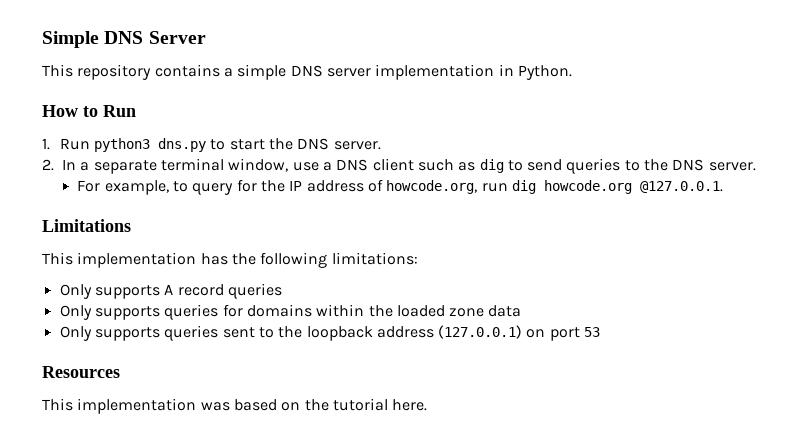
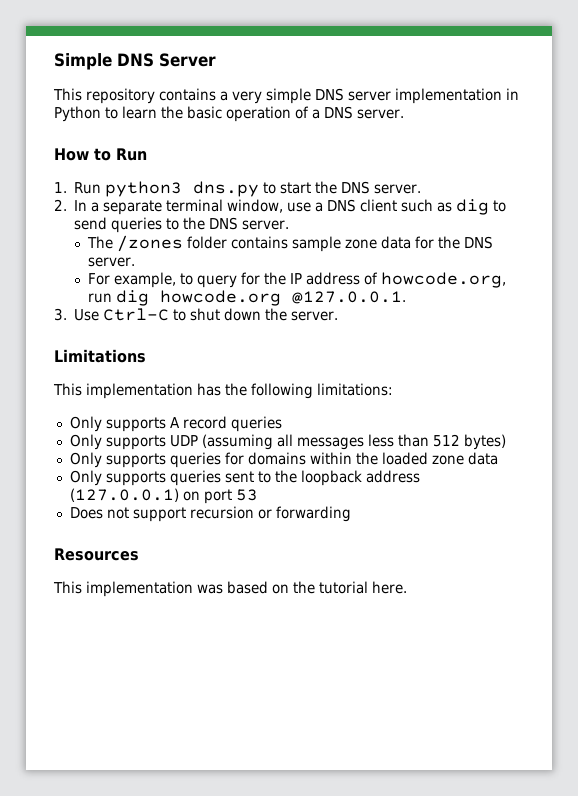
- This repository contains a simple DNS server implementation in Python.
+ This repository contains a very simple DNS server implementation in Python to learn the basic operation of a DNS server.
+ The /zones folder contains sample zone data for the DNS server.
+ 3. Use Ctrl-C to shut down the server.
+ Only supports UDP (assuming all messages less than 512 bytes)
+ Does not support recursion or forwarding

